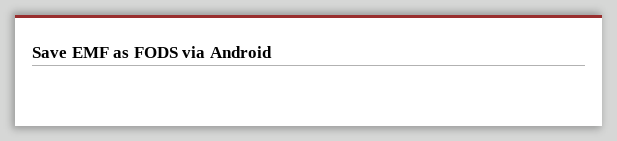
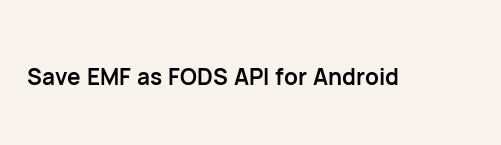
- Save EMF as FODS via Android
+ Save EMF as FODS API for Android

